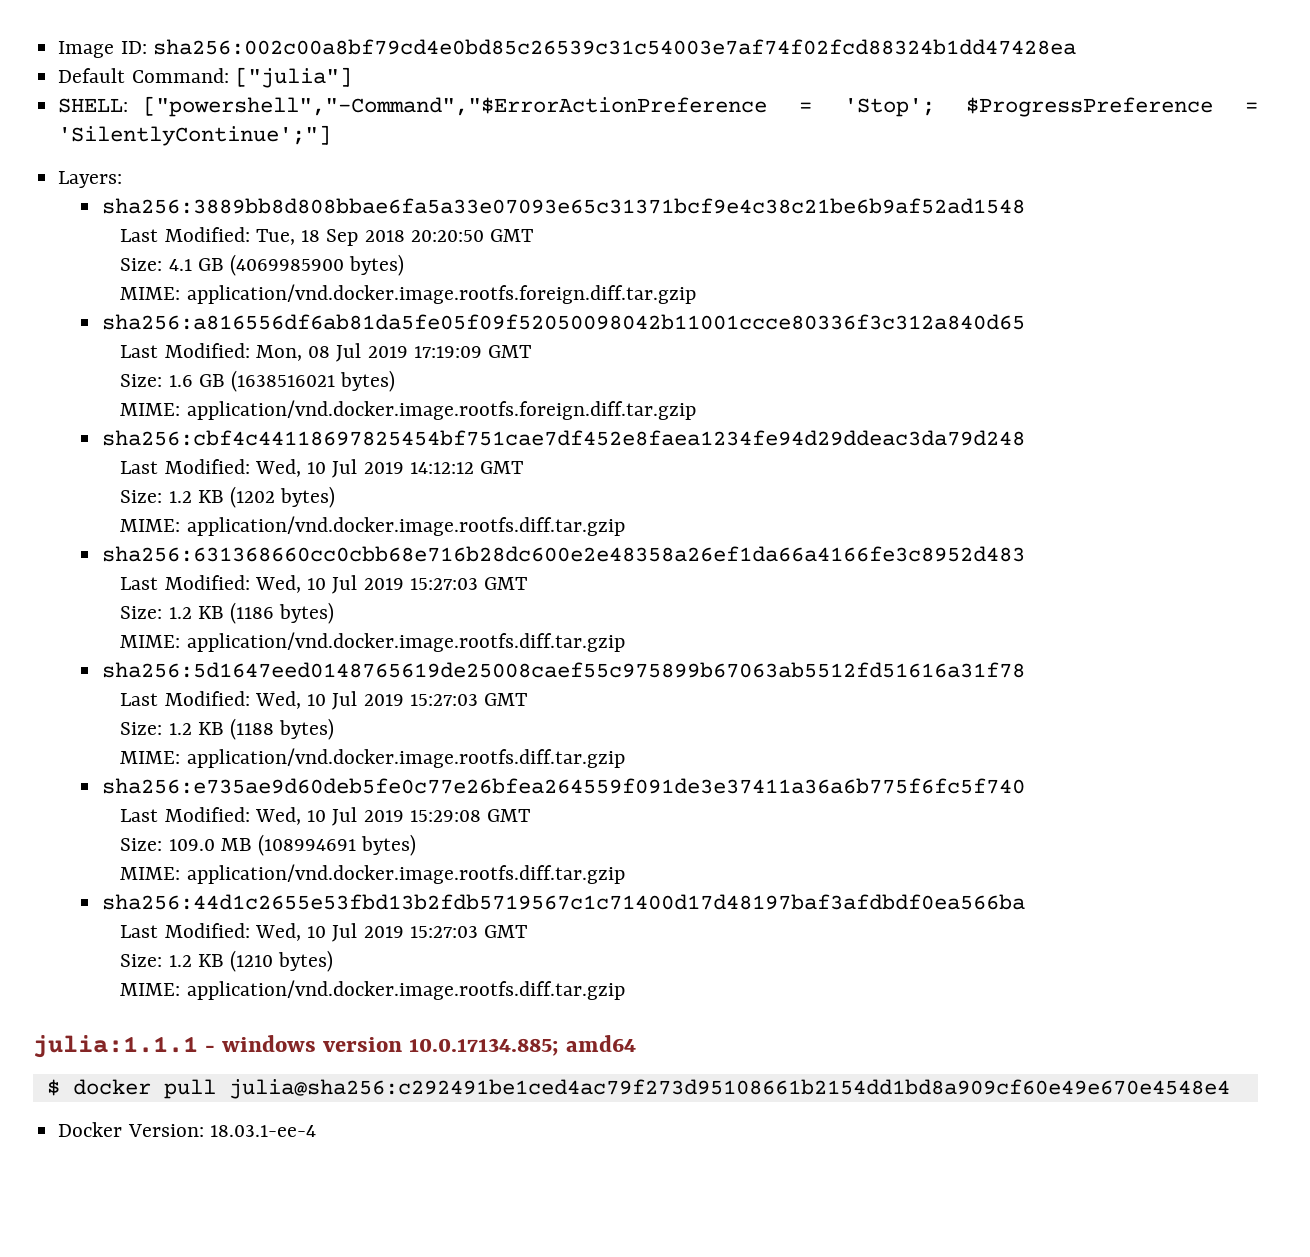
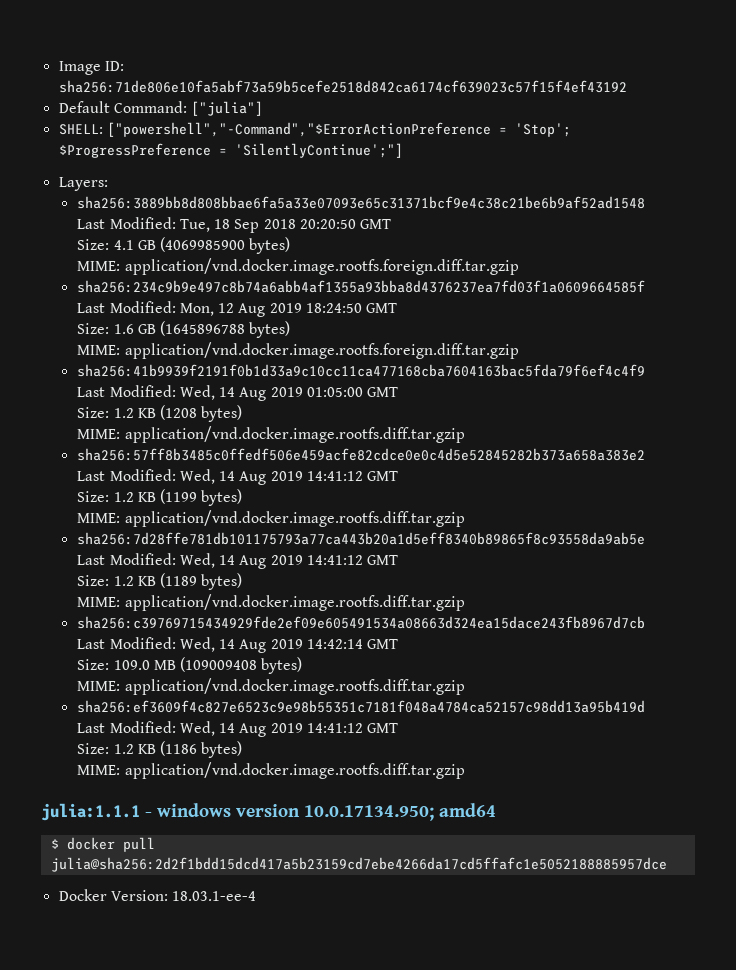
- Image ID: sha256:002c00a8bf79cd4e0bd85c26539c31c54003e7af74f02fcd88324b1dd47428ea
+ Image ID: sha256:71de806e10fa5abf73a59b5cefe2518d842ca6174cf639023c57f15f4ef43192
- sha256:a816556df6ab81da5fe05f09f52050098042b11001ccce80336f3c312a840d65
+ sha256:234c9b9e497c8b74a6abb4af1355a93bba8d4376237ea7fd03f1a0609664585f
- Last Modified: Mon, 08 Jul 2019 17:19:09 GMT
+ Last Modified: Mon, 12 Aug 2019 18:24:50 GMT
- Size: 1.6 GB (1638516021 bytes)
+ Size: 1.6 GB (1645896788 bytes)
  MIME: application/vnd.docker.image.rootfs.foreign.diff.tar.gzip
- sha256:cbf4c44118697825454bf751cae7df452e8faea1234fe94d29ddeac3da79d248
- Last Modified: Wed, 10 Jul 2019 14:12:12 GMT
- Size: 1.2 KB (1202 bytes)
+ sha256:41b9939f2191f0b1d33a9c10cc11ca477168cba7604163bac5fda79f6ef4c4f9
+ Last Modified: Wed, 14 Aug 2019 01:05:00 GMT
+ Size: 1.2 KB (1208 bytes)
  MIME: application/vnd.docker.image.rootfs.diff.tar.gzip
- sha256:631368660cc0cbb68e716b28dc600e2e48358a26ef1da66a4166fe3c8952d483
- Last Modified: Wed, 10 Jul 2019 15:27:03 GMT
+ sha256:57ff8b3485c0ffedf506e459acfe82cdce0e0c4d5e52845282b373a658a383e2
+ Last Modified: Wed, 14 Aug 2019 14:41:12 GMT
+ Size: 1.2 KB (1199 bytes)
+ MIME: application/vnd.docker.image.rootfs.diff.tar.gzip
+ sha256:7d28ffe781db101175793a77ca443b20a1d5eff8340b89865f8c93558da9ab5e
+ Last Modified: Wed, 14 Aug 2019 14:41:12 GMT
+ Size: 1.2 KB (1189 bytes)
+ MIME: application/vnd.docker.image.rootfs.diff.tar.gzip
+ sha256:c39769715434929fde2ef09e605491534a08663d324ea15dace243fb8967d7cb
+ Last Modified: Wed, 14 Aug 2019 14:42:14 GMT
+ Size: 109.0 MB (109009408 bytes)
+ MIME: application/vnd.docker.image.rootfs.diff.tar.gzip
+ sha256:ef3609f4c827e6523c9e98b55351c7181f048a4784ca52157c98dd13a95b419d
+ Last Modified: Wed, 14 Aug 2019 14:41:12 GMT
- sha256:5d1647eed0148765619de25008caef55c975899b67063ab5512fd51616a31f78
- Last Modified: Wed, 10 Jul 2019 15:27:03 GMT
- Size: 1.2 KB (1188 bytes)
- MIME: application/vnd.docker.image.rootfs.diff.tar.gzip
- sha256:e735ae9d60deb5fe0c77e26bfea264559f091de3e37411a36a6b775f6fc5f740
- Last Modified: Wed, 10 Jul 2019 15:29:08 GMT
- Size: 109.0 MB (108994691 bytes)
- MIME: application/vnd.docker.image.rootfs.diff.tar.gzip
- sha256:44d1c2655e53fbd13b2fdb5719567c1c71400d17d48197baf3afdbdf0ea566ba
- Last Modified: Wed, 10 Jul 2019 15:27:03 GMT
- Size: 1.2 KB (1210 bytes)
- MIME: application/vnd.docker.image.rootfs.diff.tar.gzip
- julia:1.1.1 - windows version 10.0.17134.885; amd64
+ julia:1.1.1 - windows version 10.0.17134.950; amd64
- $ docker pull julia@sha256:c292491be1ced4ac79f273d95108661b2154dd1bd8a909cf60e49e670e4548e4
+ $ docker pull julia@sha256:2d2f1bdd15dcd417a5b23159cd7ebe4266da17cd5ffafc1e5052188885957dce

